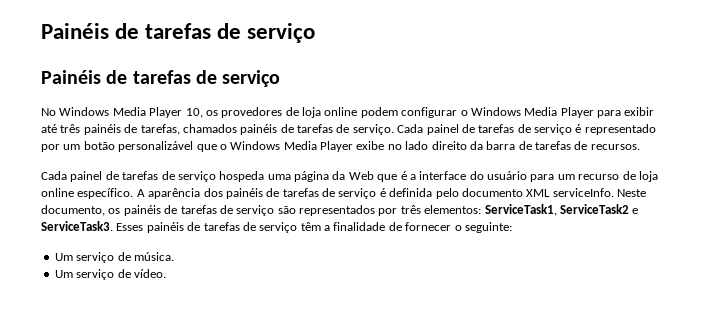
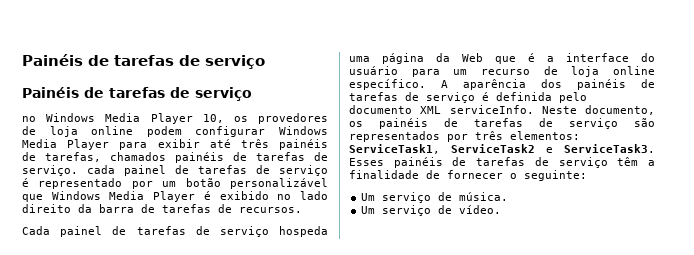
- No Windows Media Player 10, os provedores de loja online podem configurar o Windows Media Player para exibir até três painéis de tarefas, chamados painéis de tarefas de serviço. Cada painel de tarefas de serviço é representado por um botão personalizável que o Windows Media Player exibe no lado direito da barra de tarefas de recursos.
+ no Windows Media Player 10, os provedores de loja online podem configurar Windows Media Player para exibir até três painéis de tarefas, chamados painéis de tarefas de serviço. cada painel de tarefas de serviço é representado por um botão personalizável que Windows Media Player é exibido no lado direito da barra de tarefas de recursos.

